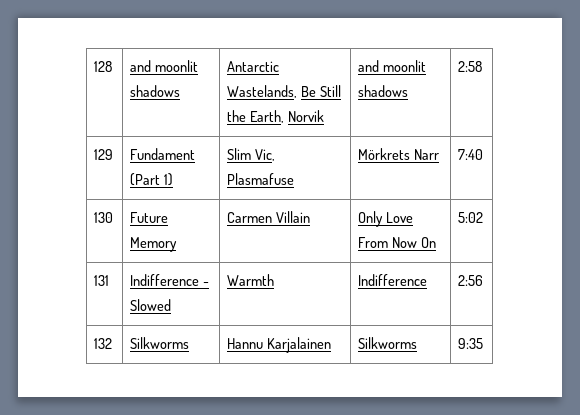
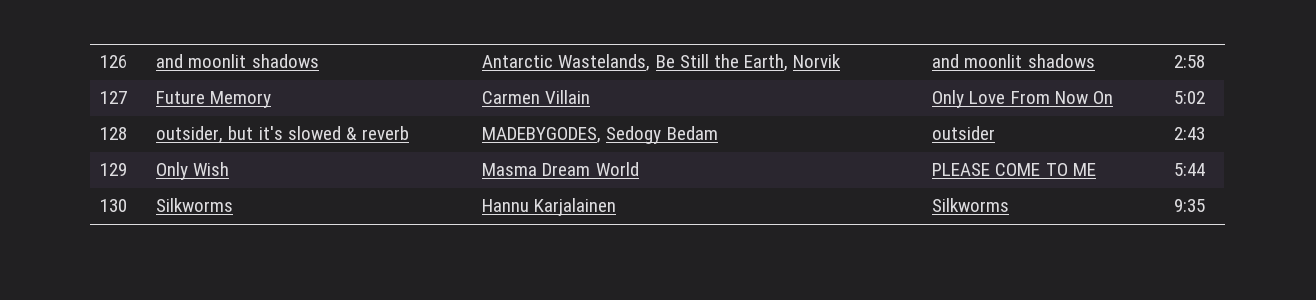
- 128 | and moonlit shadows | Antarctic Wastelands, Be Still the Earth, Norvik | and moonlit shadows | 2:58
+ 126 | and moonlit shadows | Antarctic Wastelands, Be Still the Earth, Norvik | and moonlit shadows | 2:58
- 129 | Fundament (Part 1) | Slim Vic, Plasmafuse | Mörkrets Narr | 7:40
- 130 | Future Memory | Carmen Villain | Only Love From Now On | 5:02
+ 127 | Future Memory | Carmen Villain | Only Love From Now On | 5:02
- 131 | Indifference - Slowed | Warmth | Indifference | 2:56
- 132 | Silkworms | Hannu Karjalainen | Silkworms | 9:35
+ 128 | outsider, but it's slowed & reverb | MADEBYGODES, Sedogy Bedam | outsider | 2:43
+ 129 | Only Wish | Masma Dream World | PLEASE COME TO ME | 5:44
+ 130 | Silkworms | Hannu Karjalainen | Silkworms | 9:35

